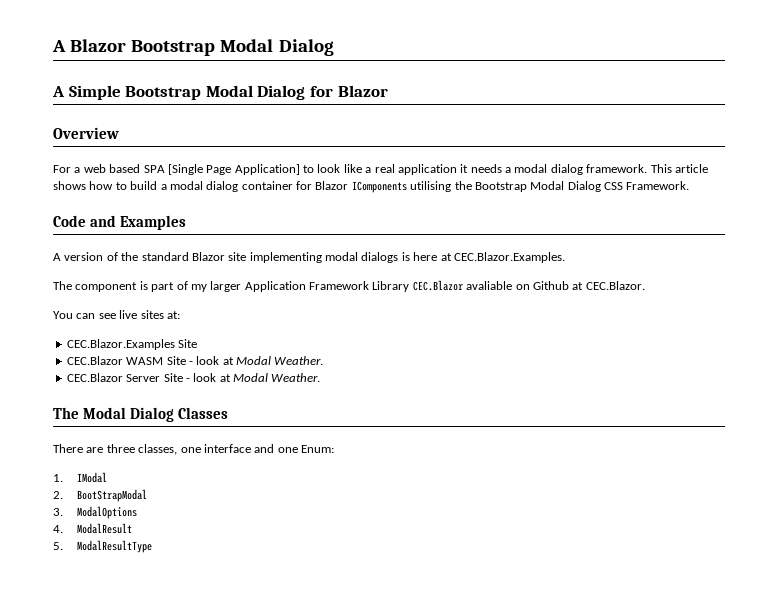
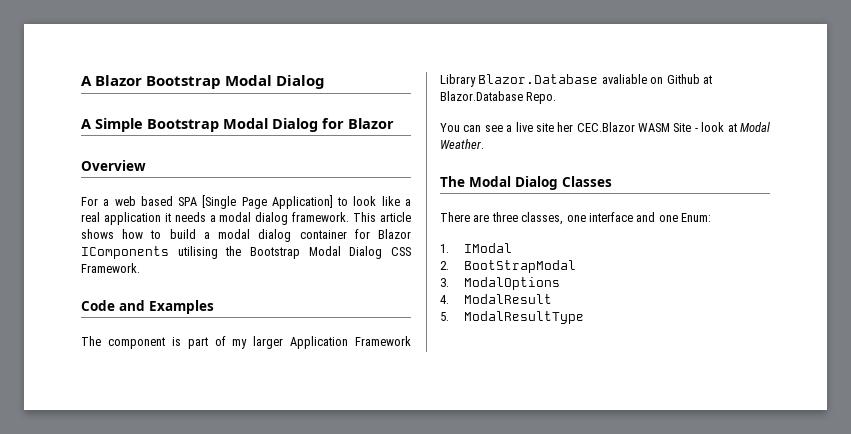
- A version of the standard Blazor site implementing modal dialogs is here at CEC.Blazor.Examples.
- The component is part of my larger Application Framework Library CEC.Blazor avaliable on Github at CEC.Blazor.
+ The component is part of my larger Application Framework Library Blazor.Database avaliable on Github at Blazor.Database Repo.
- You can see live sites at:
- CEC.Blazor.Examples Site
- CEC.Blazor WASM Site - look at Modal Weather.
+ You can see a live site her CEC.Blazor WASM Site - look at Modal Weather.
- CEC.Blazor Server Site - look at Modal Weather.

